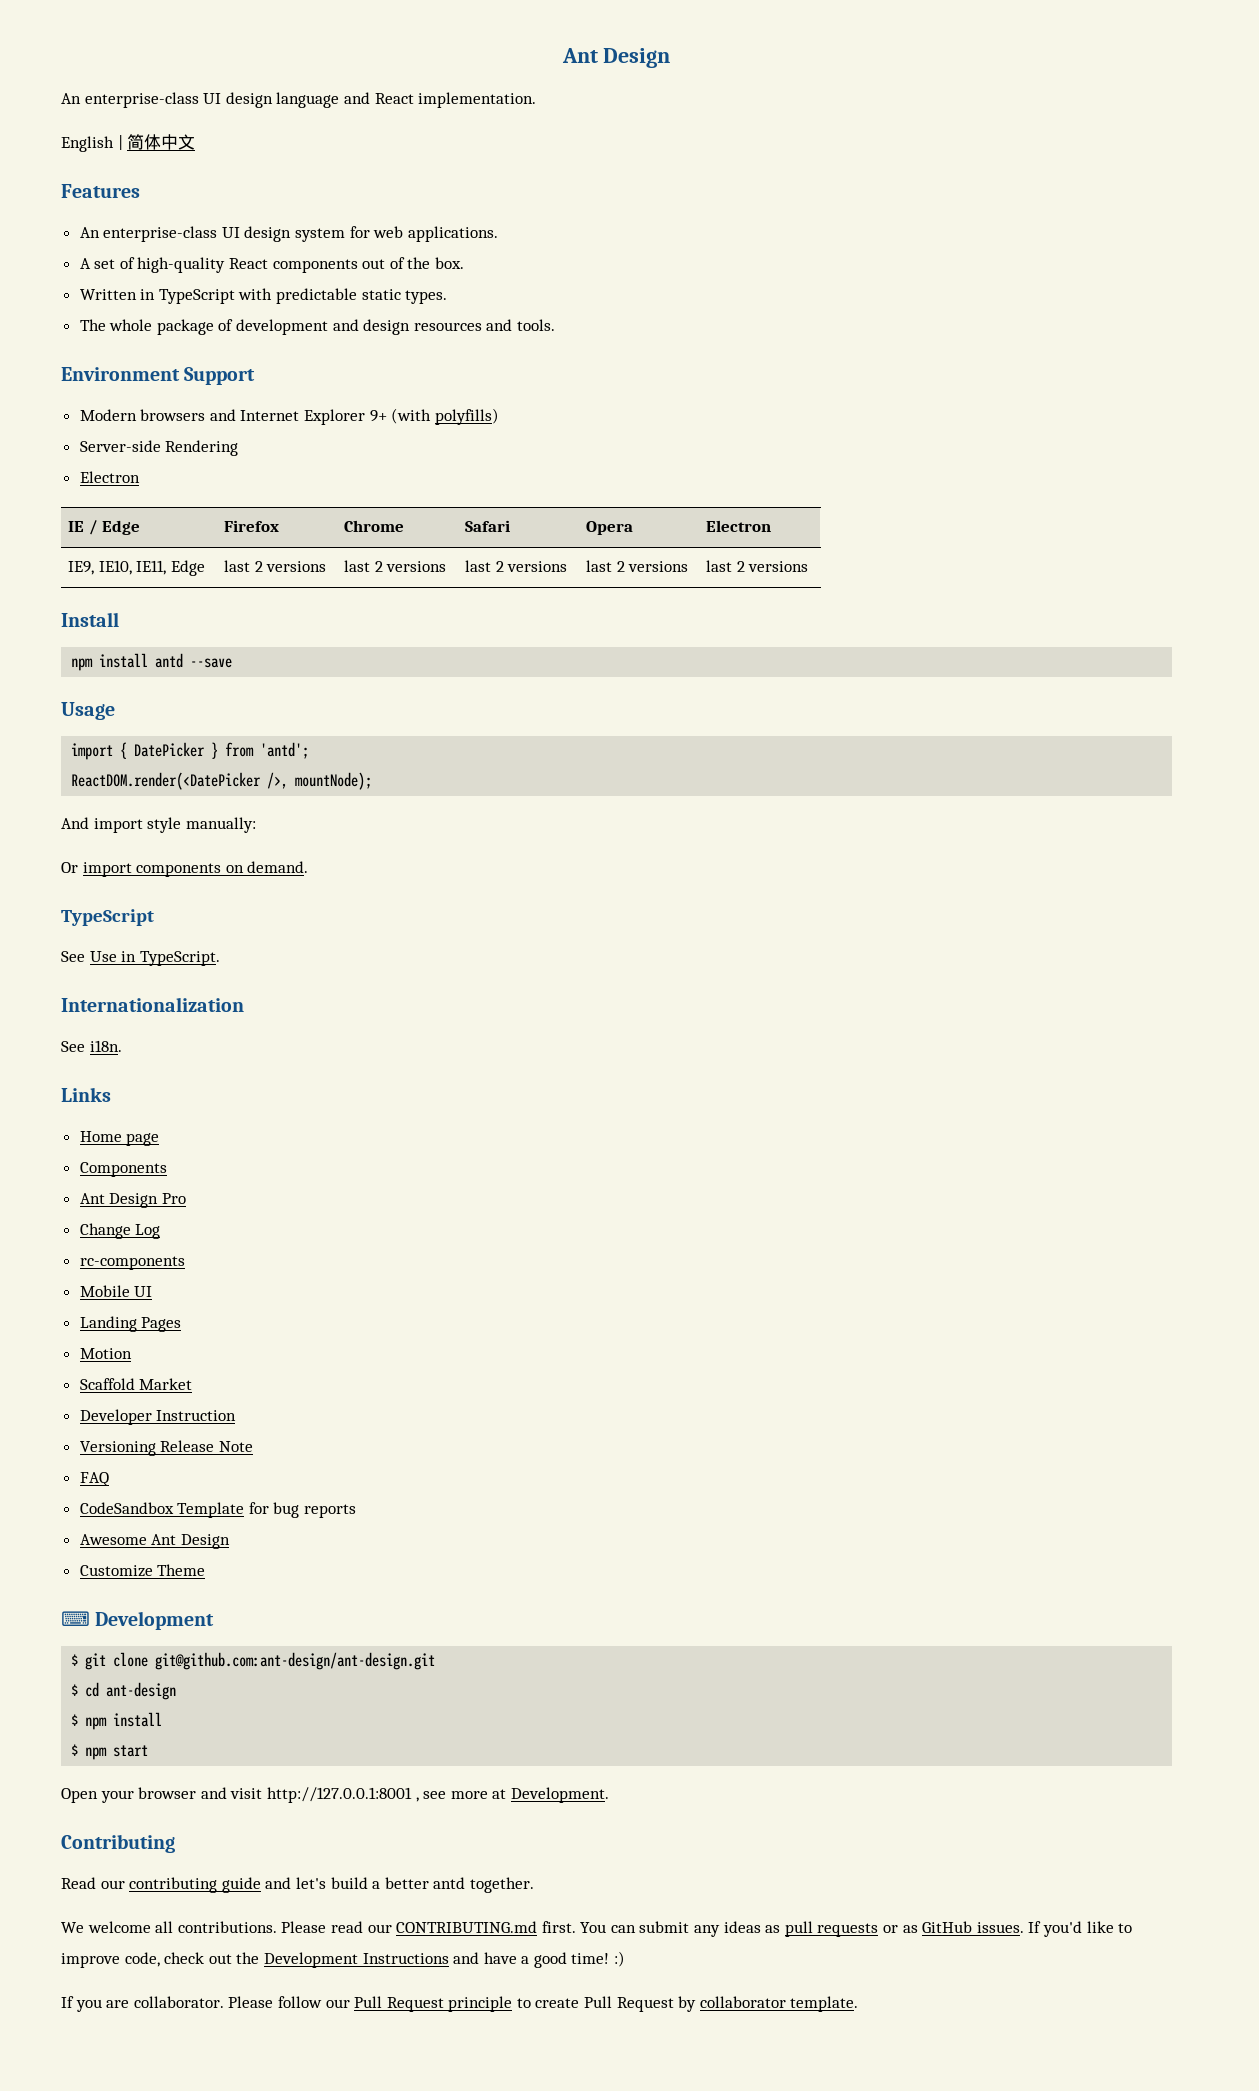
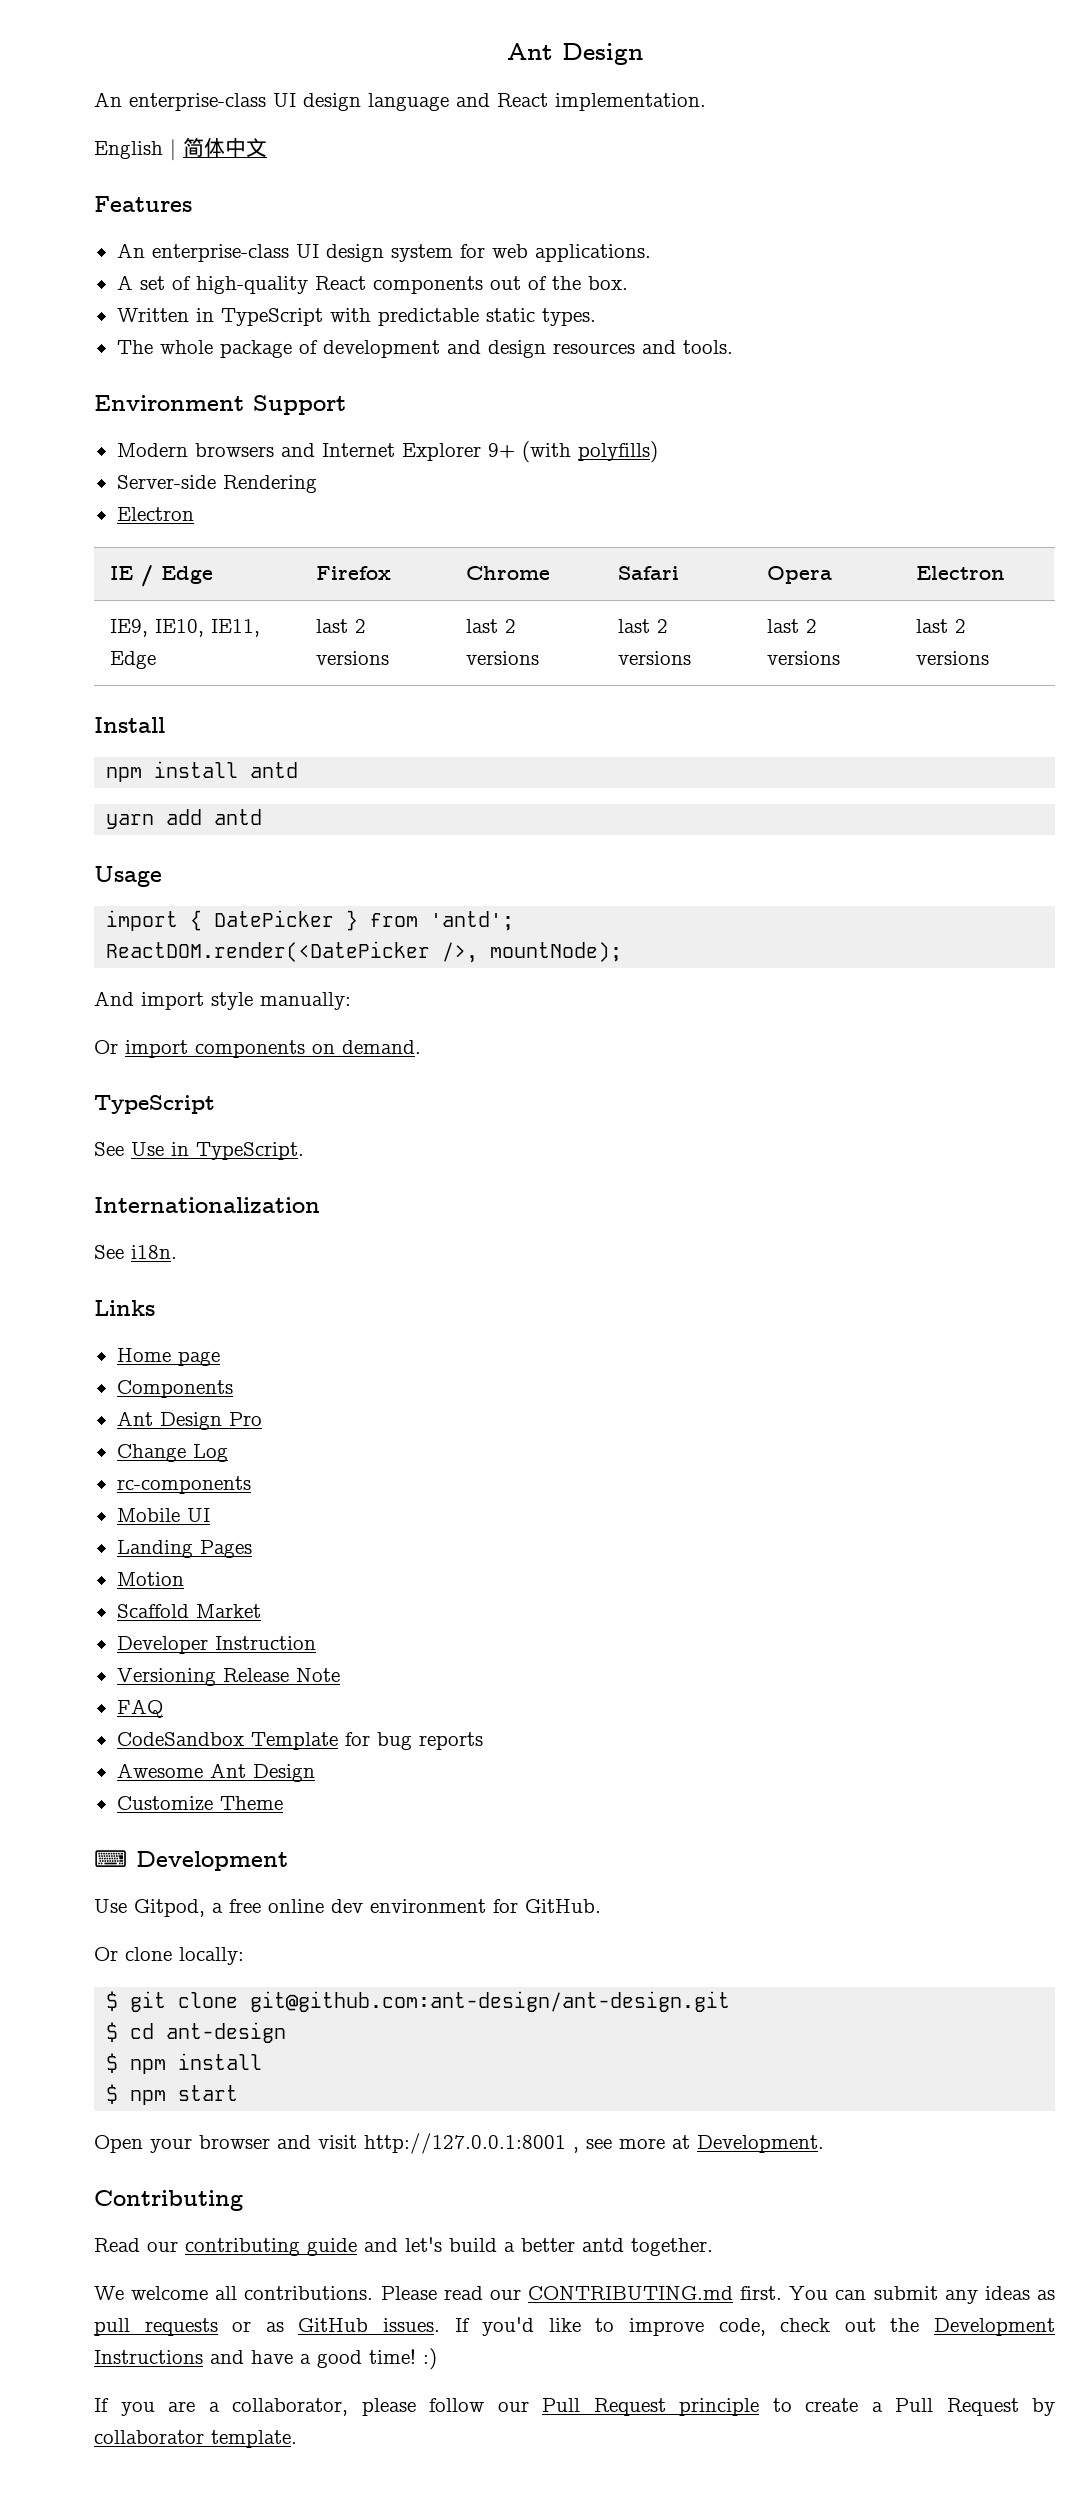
- npm install antd --save
+ npm install antd
+ yarn add antd
+ Use Gitpod, a free online dev environment for GitHub.
+ Or clone locally:
- If you are collaborator. Please follow our Pull Request principle to create Pull Request by collaborator template.
+ If you are a collaborator, please follow our Pull Request principle to create a Pull Request by collaborator template.

